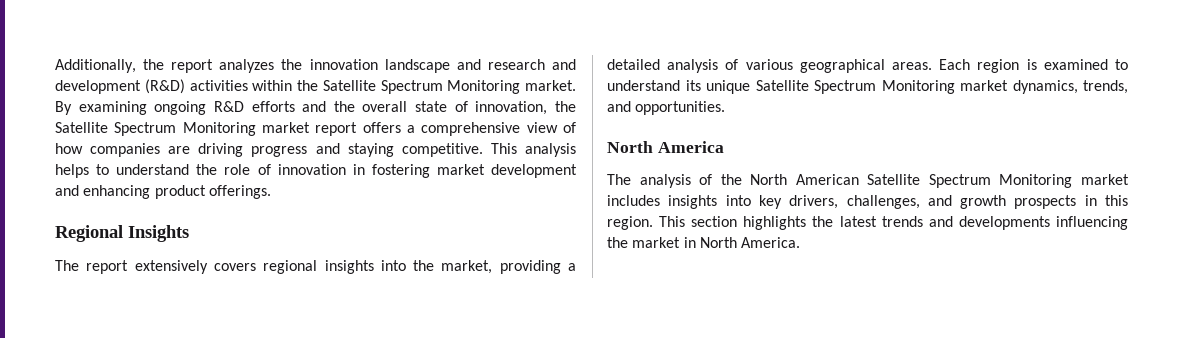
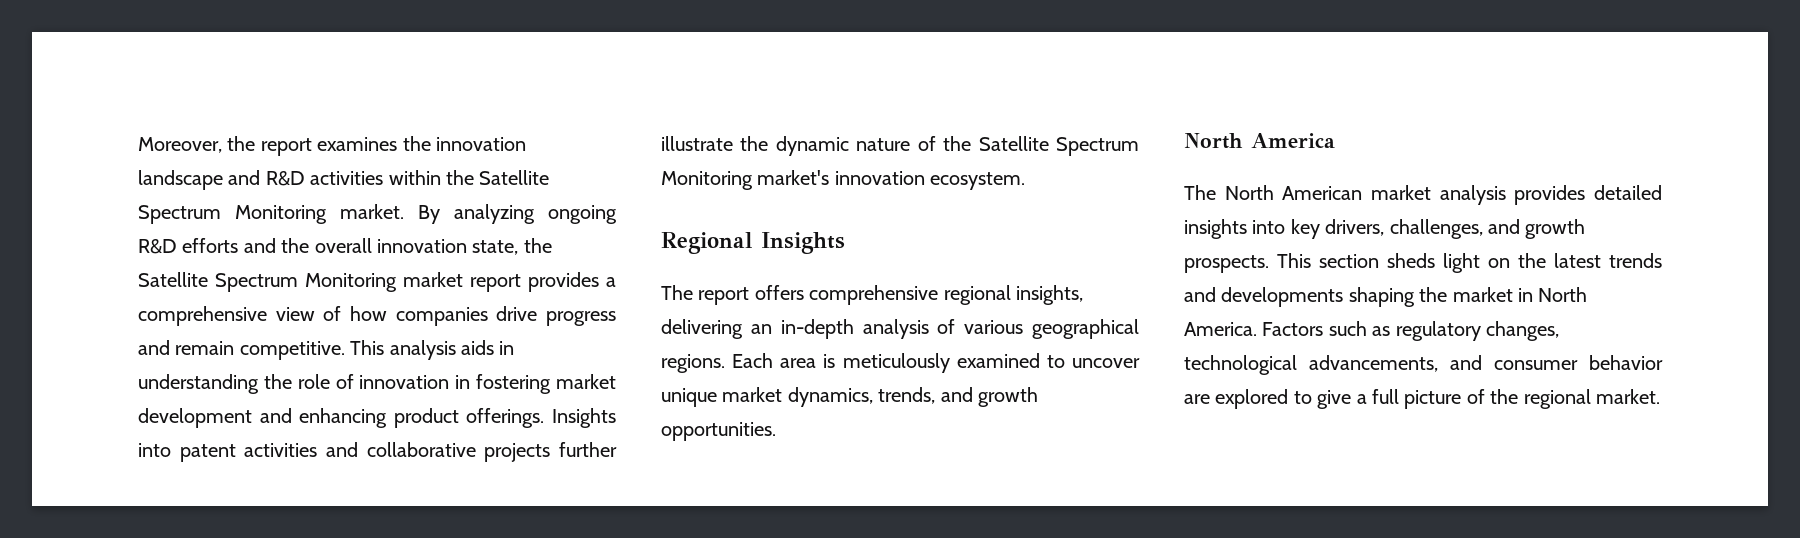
- Additionally, the report analyzes the innovation landscape and research and development (R&D) activities within the Satellite Spectrum Monitoring market.
+ Moreover, the report examines the innovation landscape and R&D activities within the Satellite Spectrum Monitoring market.
- By examining ongoing R&D efforts and the overall state of innovation, the Satellite Spectrum Monitoring market report offers a comprehensive view of how companies are driving progress and staying competitive.
+ By analyzing ongoing R&D efforts and the overall innovation state, the Satellite Spectrum Monitoring market report provides a comprehensive view of how companies drive progress and remain competitive.
- This analysis helps to understand the role of innovation in fostering market development and enhancing product offerings.
+ This analysis aids in understanding the role of innovation in fostering market development and enhancing product offerings. Insights into patent activities and collaborative projects further illustrate the dynamic nature of the Satellite Spectrum Monitoring market's innovation ecosystem.
  Regional Insights
- The report extensively covers regional insights into the market, providing a detailed analysis of various geographical areas. Each region is examined to understand its unique Satellite Spectrum Monitoring market dynamics, trends, and opportunities.
+ The report offers comprehensive regional insights, delivering an in-depth analysis of various geographical regions. Each area is meticulously examined to uncover unique market dynamics, trends, and growth opportunities.
- The analysis of the North American Satellite Spectrum Monitoring market includes insights into key drivers, challenges, and growth prospects in this region. This section highlights the latest trends and developments influencing the market in North America.
+ The North American market analysis provides detailed insights into key drivers, challenges, and growth prospects. This section sheds light on the latest trends and developments shaping the market in North America.
+ Factors such as regulatory changes, technological advancements, and consumer behavior are explored to give a full picture of the regional market.

